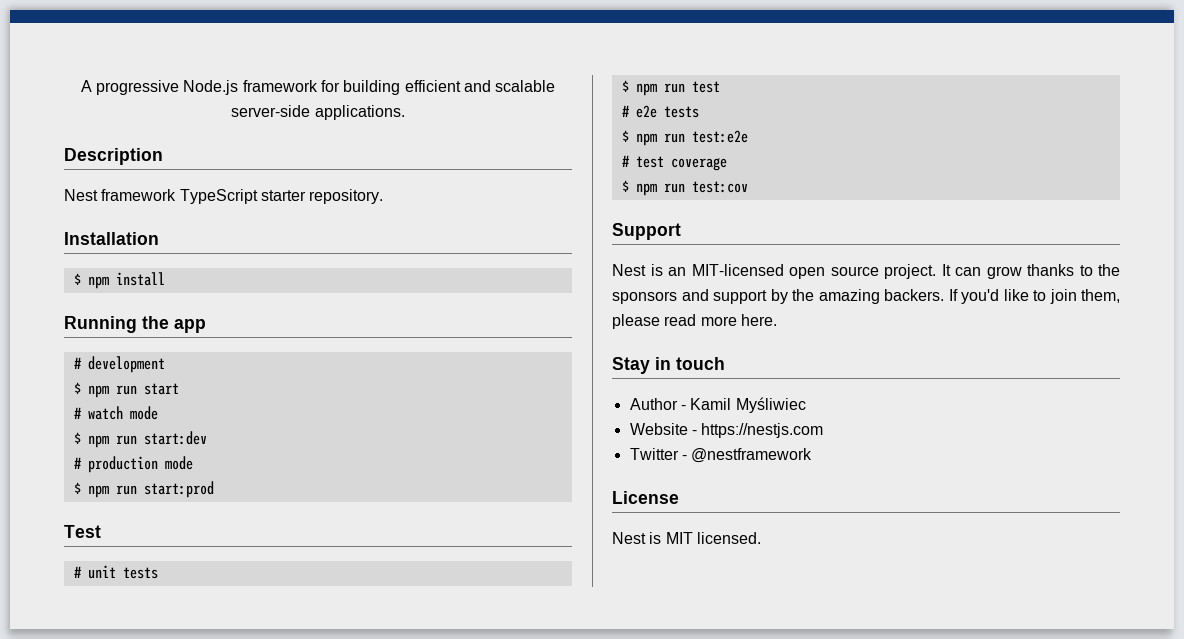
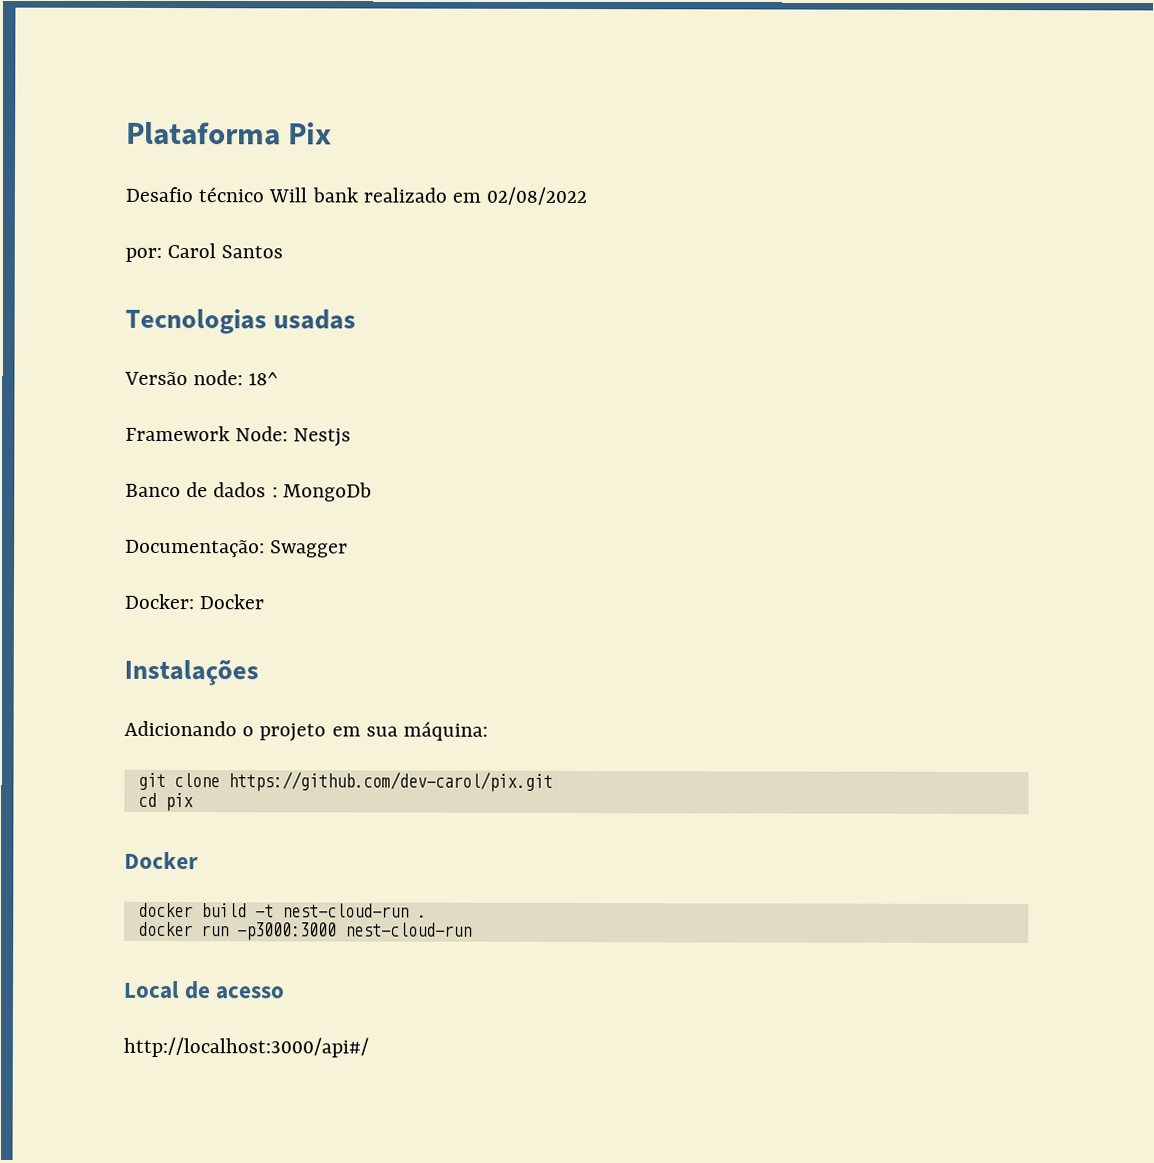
- A progressive Node.js framework for building efficient and scalable server-side applications.
- Description
- Nest framework TypeScript starter repository.
- Installation
- $ npm install
- Running the app
- # development
- $ npm run start
- # watch mode
- $ npm run start:dev
- # production mode
- $ npm run start:prod
- Test
- # unit tests
- $ npm run test
- # e2e tests
- $ npm run test:e2e
- # test coverage
- $ npm run test:cov
- Support
- Nest is an MIT-licensed open source project. It can grow thanks to the sponsors and support by the amazing backers. If you'd like to join them, please read more here.
- Stay in touch
- Author - Kamil Myśliwiec
- Website - https://nestjs.com
- Twitter - @nestframework
- License
- Nest is MIT licensed.
+ Plataforma Pix
+ Desafio técnico Will bank realizado em 02/08/2022
+ por: Carol Santos
+ Tecnologias usadas
+ Versão node: 18^
+ Framework Node: Nestjs
+ Banco de dados : MongoDb
+ Documentação: Swagger
+ Docker: Docker
+ Instalações
+ Adicionando o projeto em sua máquina:
+ git clone https://github.com/dev-carol/pix.git
+ cd pix
+ Docker
+ docker build -t nest-cloud-run .
+ docker run -p3000:3000 nest-cloud-run
+ Local de acesso
+ http://localhost:3000/api#/

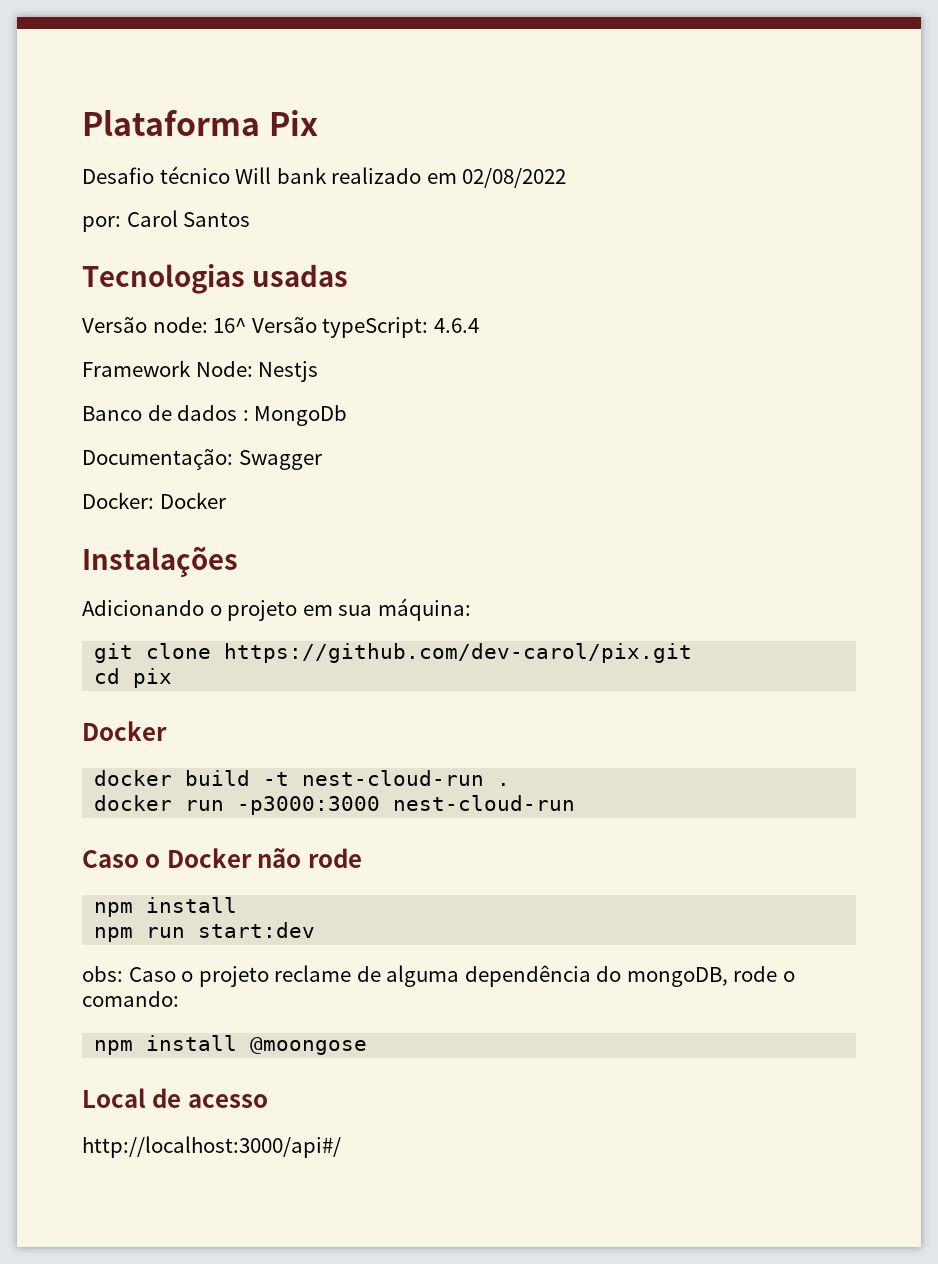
- Versão node: 18^
+ Versão node: 16^ Versão typeScript: 4.6.4
+ Caso o Docker não rode
+ npm install
+ npm run start:dev
+ obs: Caso o projeto reclame de alguma dependência do mongoDB, rode o comando:
+ npm install @moongose

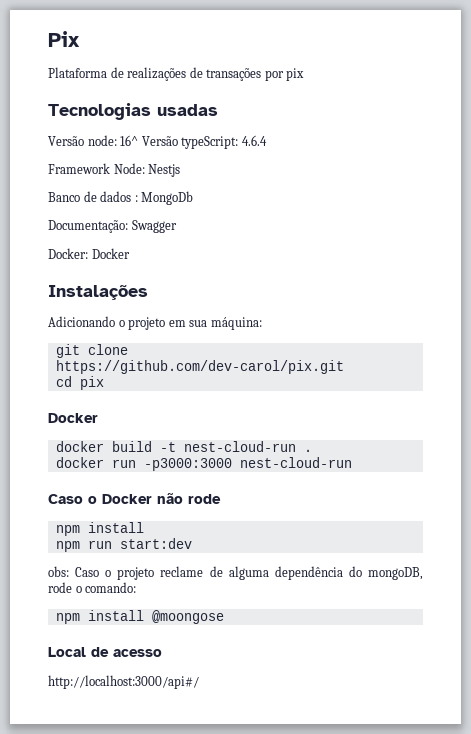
- Plataforma Pix
+ Pix
- Desafio técnico Will bank realizado em 02/08/2022
- por: Carol Santos
+ Plataforma de realizações de transações por pix

